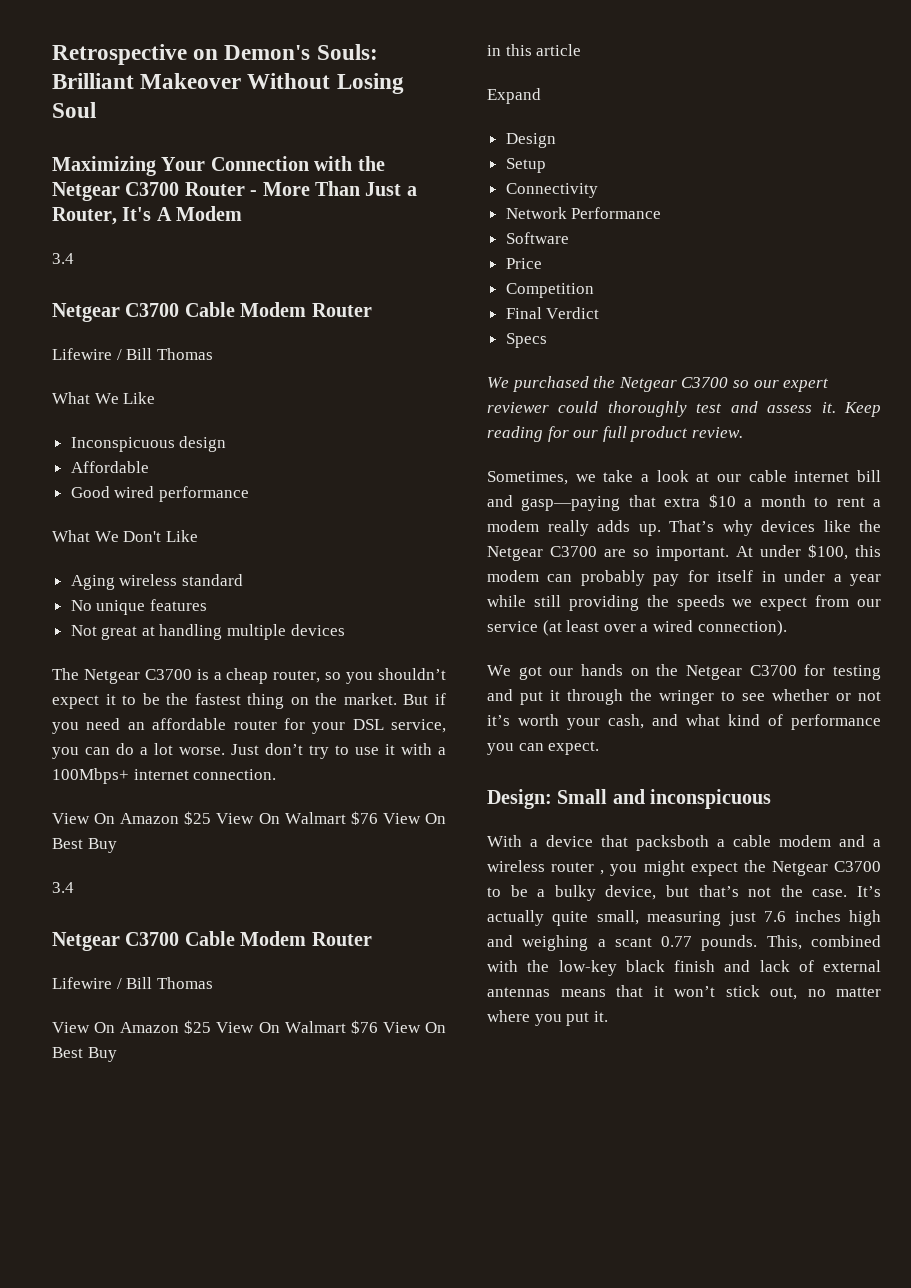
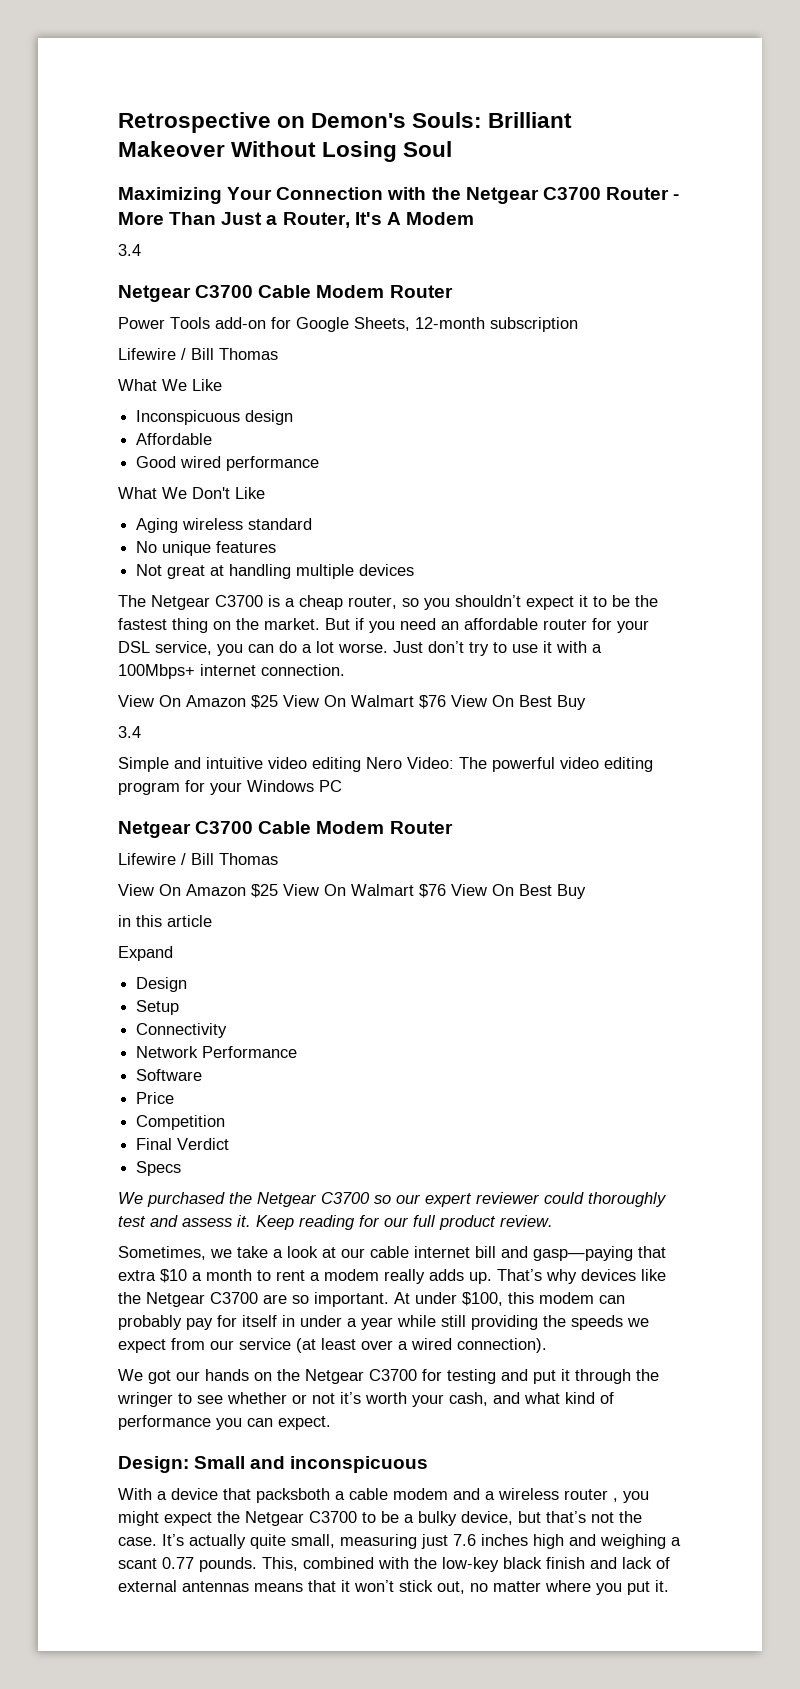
+ Power Tools add-on for Google Sheets, 12-month subscription
+ Simple and intuitive video editing Nero Video: The powerful video editing program for your Windows PC

